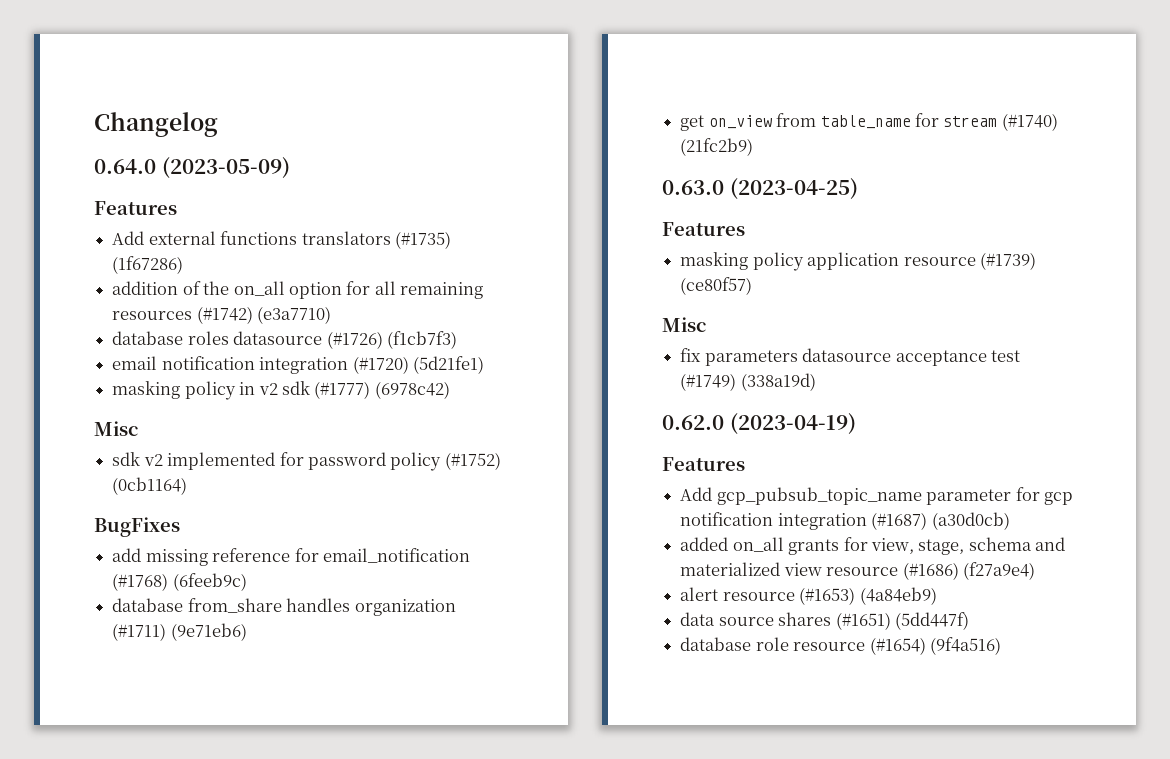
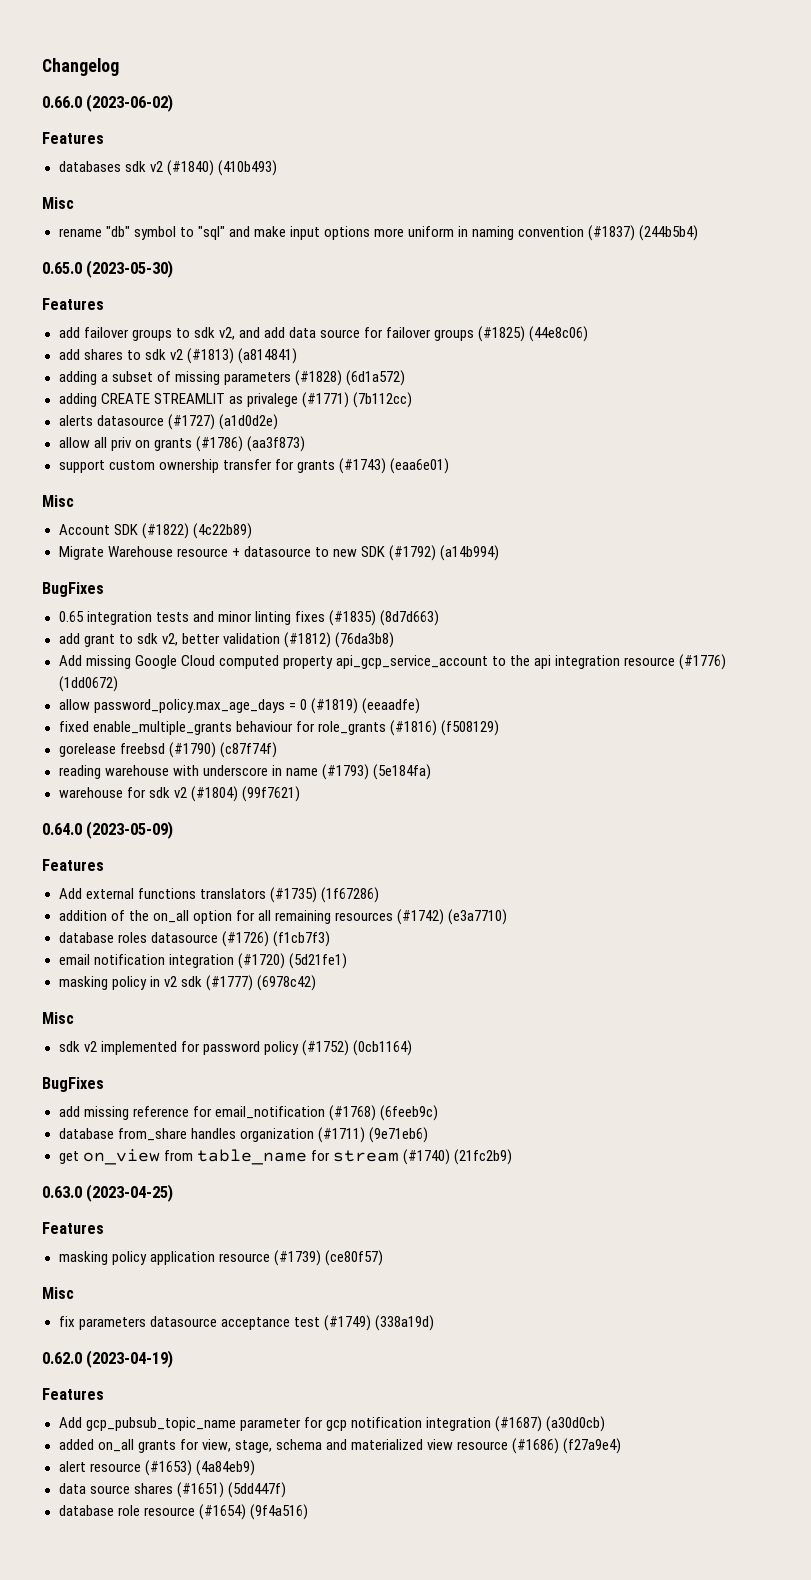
+ 0.66.0 (2023-06-02)
+ Features
+ databases sdk v2 (#1840) (410b493)
+ Misc
+ rename "db" symbol to "sql" and make input options more uniform in naming convention (#1837) (244b5b4)
+ 0.65.0 (2023-05-30)
+ Features
+ add failover groups to sdk v2, and add data source for failover groups (#1825) (44e8c06)
+ add shares to sdk v2 (#1813) (a814841)
+ adding a subset of missing parameters (#1828) (6d1a572)
+ adding CREATE STREAMLIT as privalege (#1771) (7b112cc)
+ alerts datasource (#1727) (a1d0d2e)
+ allow all priv on grants (#1786) (aa3f873)
+ support custom ownership transfer for grants (#1743) (eaa6e01)
+ Misc
+ Account SDK (#1822) (4c22b89)
+ Migrate Warehouse resource + datasource to new SDK (#1792) (a14b994)
+ BugFixes
+ 0.65 integration tests and minor linting fixes (#1835) (8d7d663)
+ add grant to sdk v2, better validation (#1812) (76da3b8)
+ Add missing Google Cloud computed property api_gcp_service_account to the api integration resource (#1776) (1dd0672)
+ allow password_policy.max_age_days = 0 (#1819) (eeaadfe)
+ fixed enable_multiple_grants behaviour for role_grants (#1816) (f508129)
+ gorelease freebsd (#1790) (c87f74f)
+ reading warehouse with underscore in name (#1793) (5e184fa)
+ warehouse for sdk v2 (#1804) (99f7621)

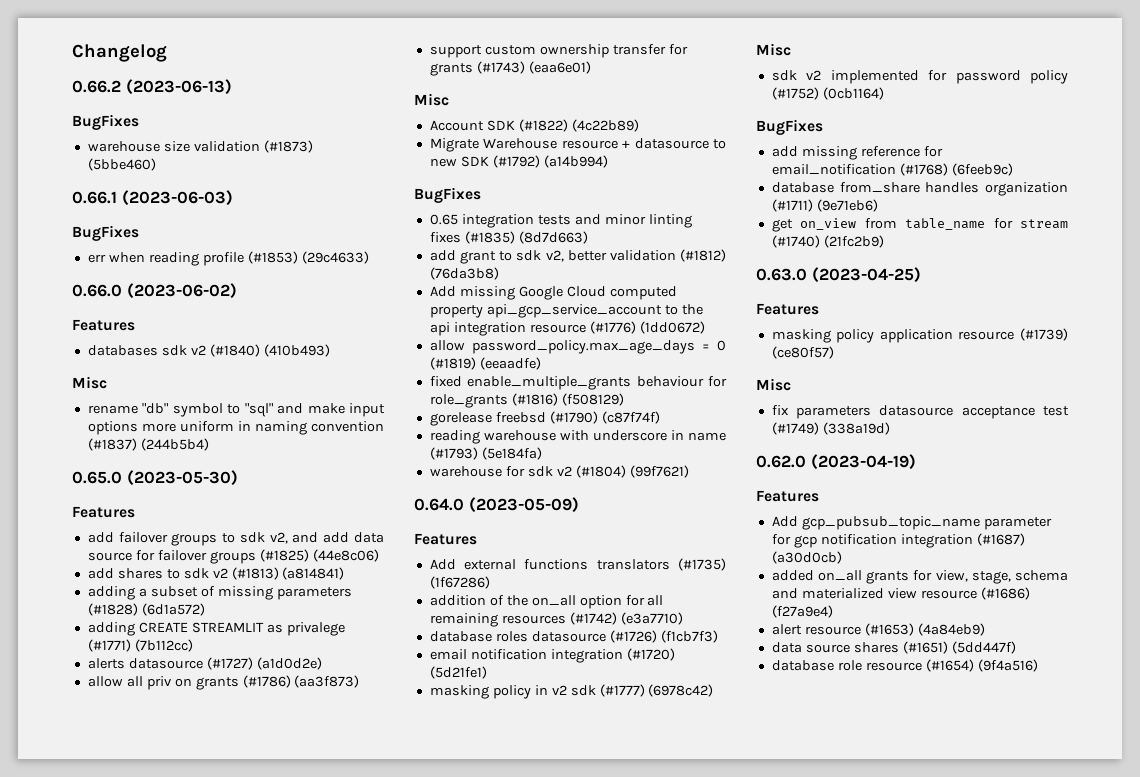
+ 0.66.2 (2023-06-13)
+ BugFixes
+ warehouse size validation (#1873) (5bbe460)
+ 0.66.1 (2023-06-03)
+ BugFixes
+ err when reading profile (#1853) (29c4633)

